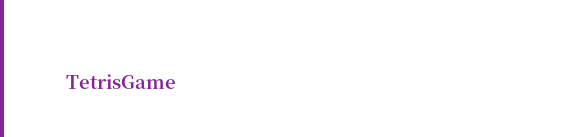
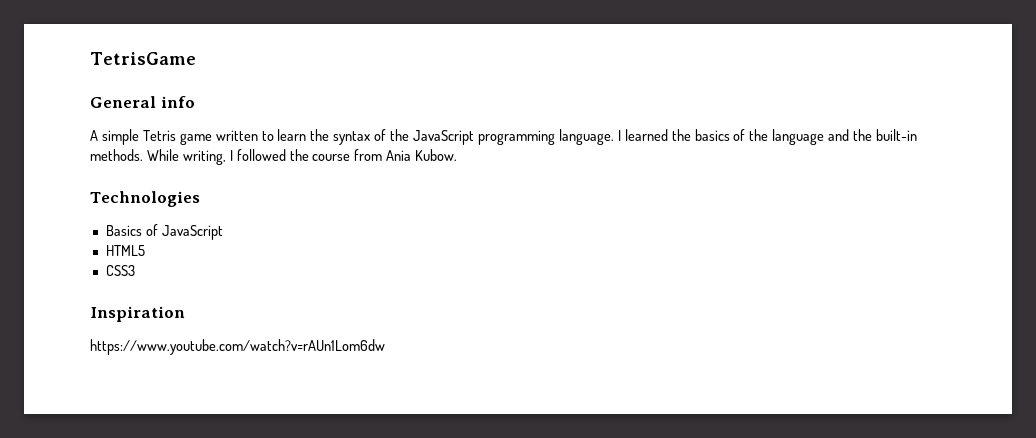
+ General info
+ A simple Tetris game written to learn the syntax of the JavaScript programming language. I learned the basics of the language and the built-in methods. While writing, I followed the course from Ania Kubow.
+ Technologies
+ Basics of JavaScript
+ HTML5
+ CSS3
+ Inspiration
+ https://www.youtube.com/watch?v=rAUn1Lom6dw

